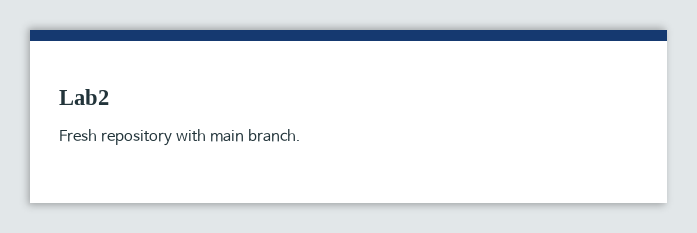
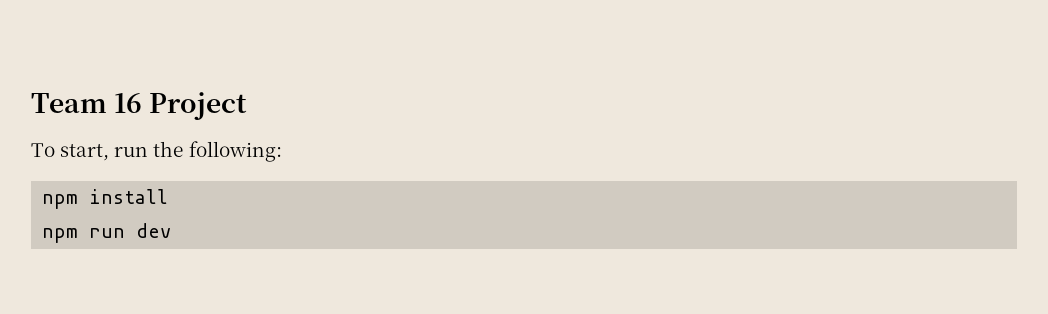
- Lab2
- Fresh repository with main branch.
+ Team 16 Project
+ To start, run the following:
+ npm install
+ npm run dev

